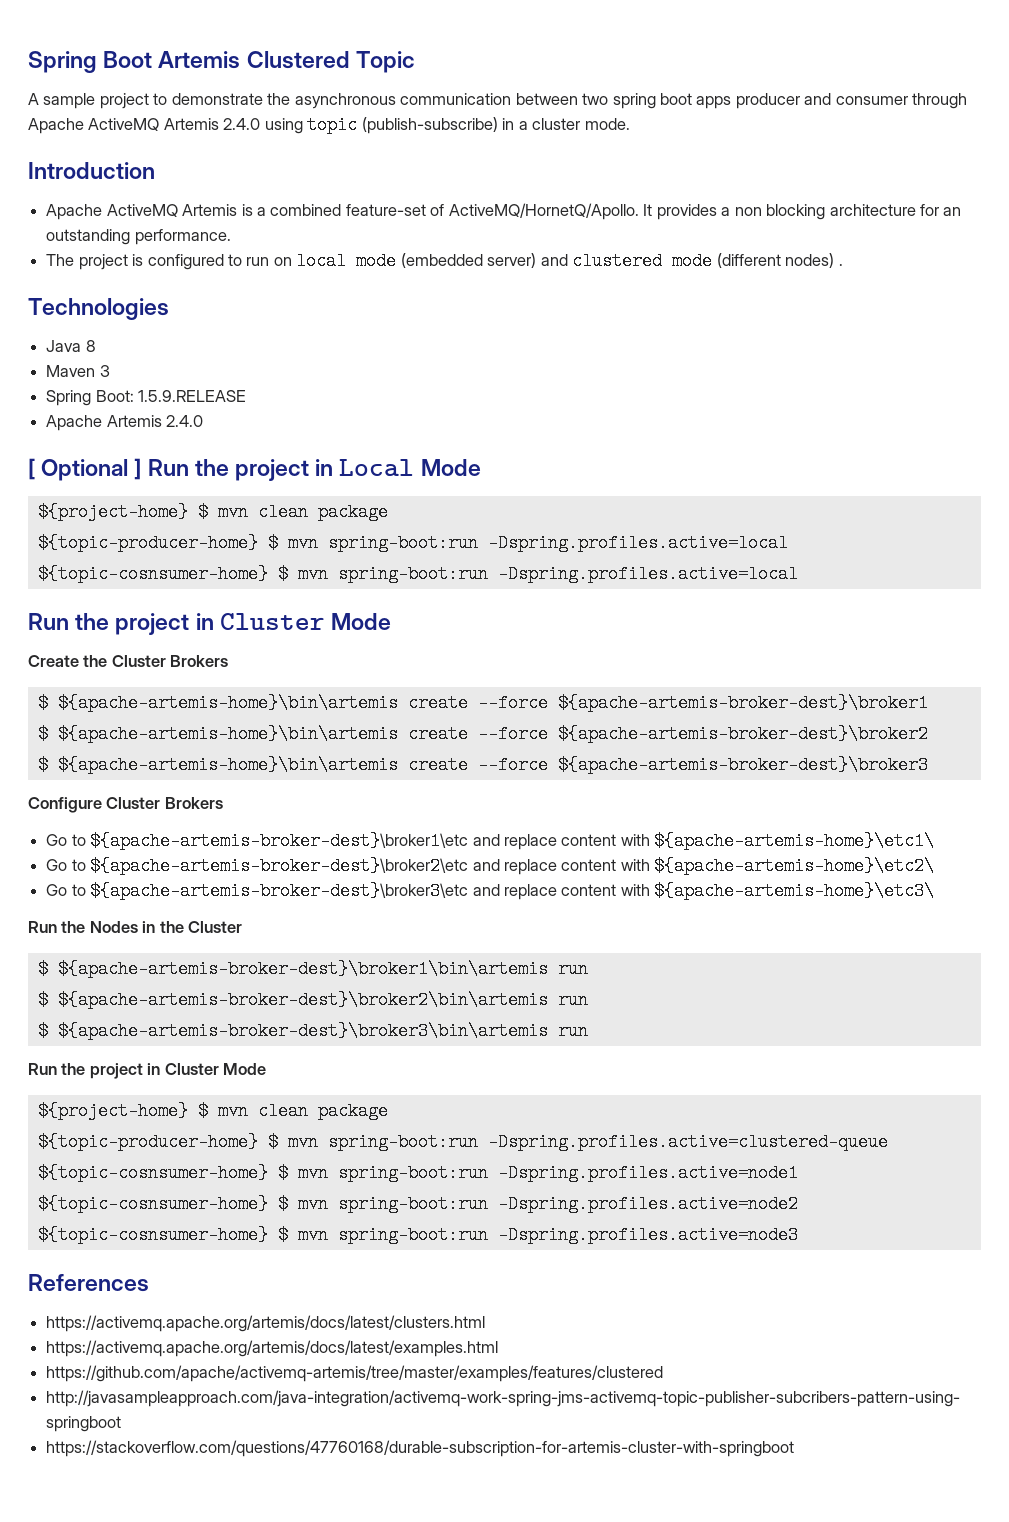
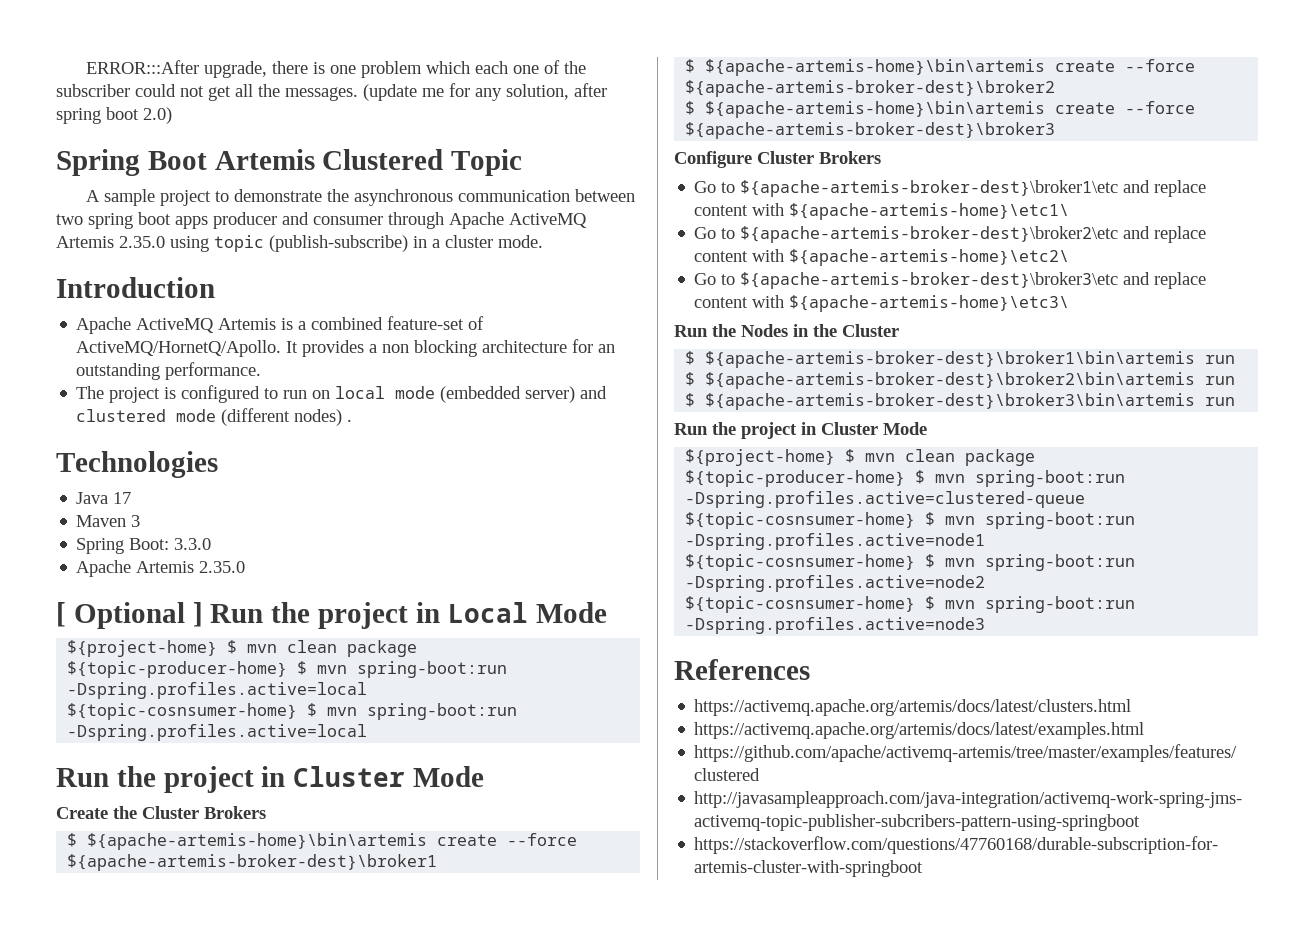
+ ERROR:::After upgrade, there is one problem which each one of the subscriber could not get all the messages. (update me for any solution, after spring boot 2.0)
- A sample project to demonstrate the asynchronous communication between two spring boot apps producer and consumer through Apache ActiveMQ Artemis 2.4.0 using topic (publish-subscribe) in a cluster mode.
+ A sample project to demonstrate the asynchronous communication between two spring boot apps producer and consumer through Apache ActiveMQ Artemis 2.35.0 using topic (publish-subscribe) in a cluster mode.
- Java 8
+ Java 17
- Spring Boot: 1.5.9.RELEASE
+ Spring Boot: 3.3.0
- Apache Artemis 2.4.0
+ Apache Artemis 2.35.0

